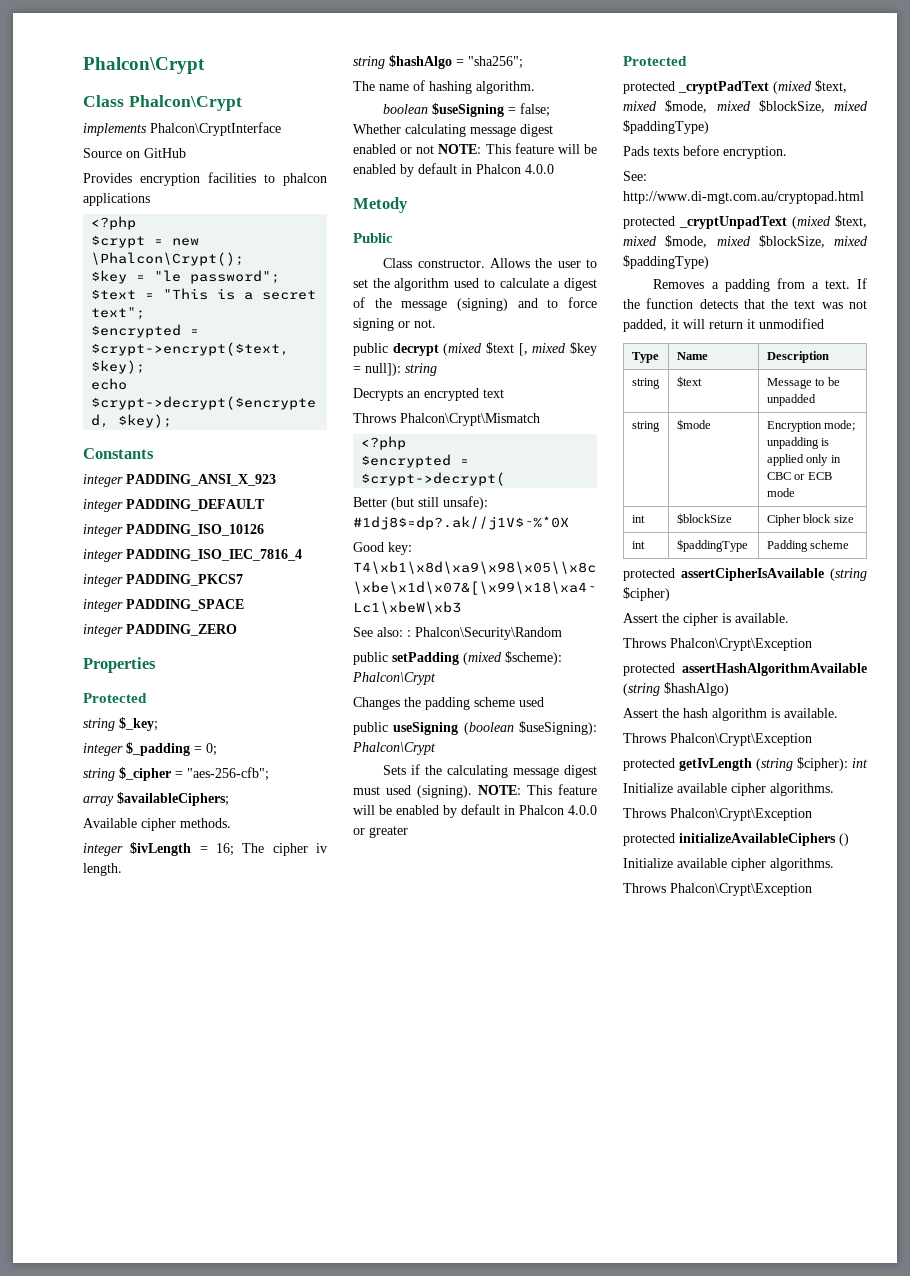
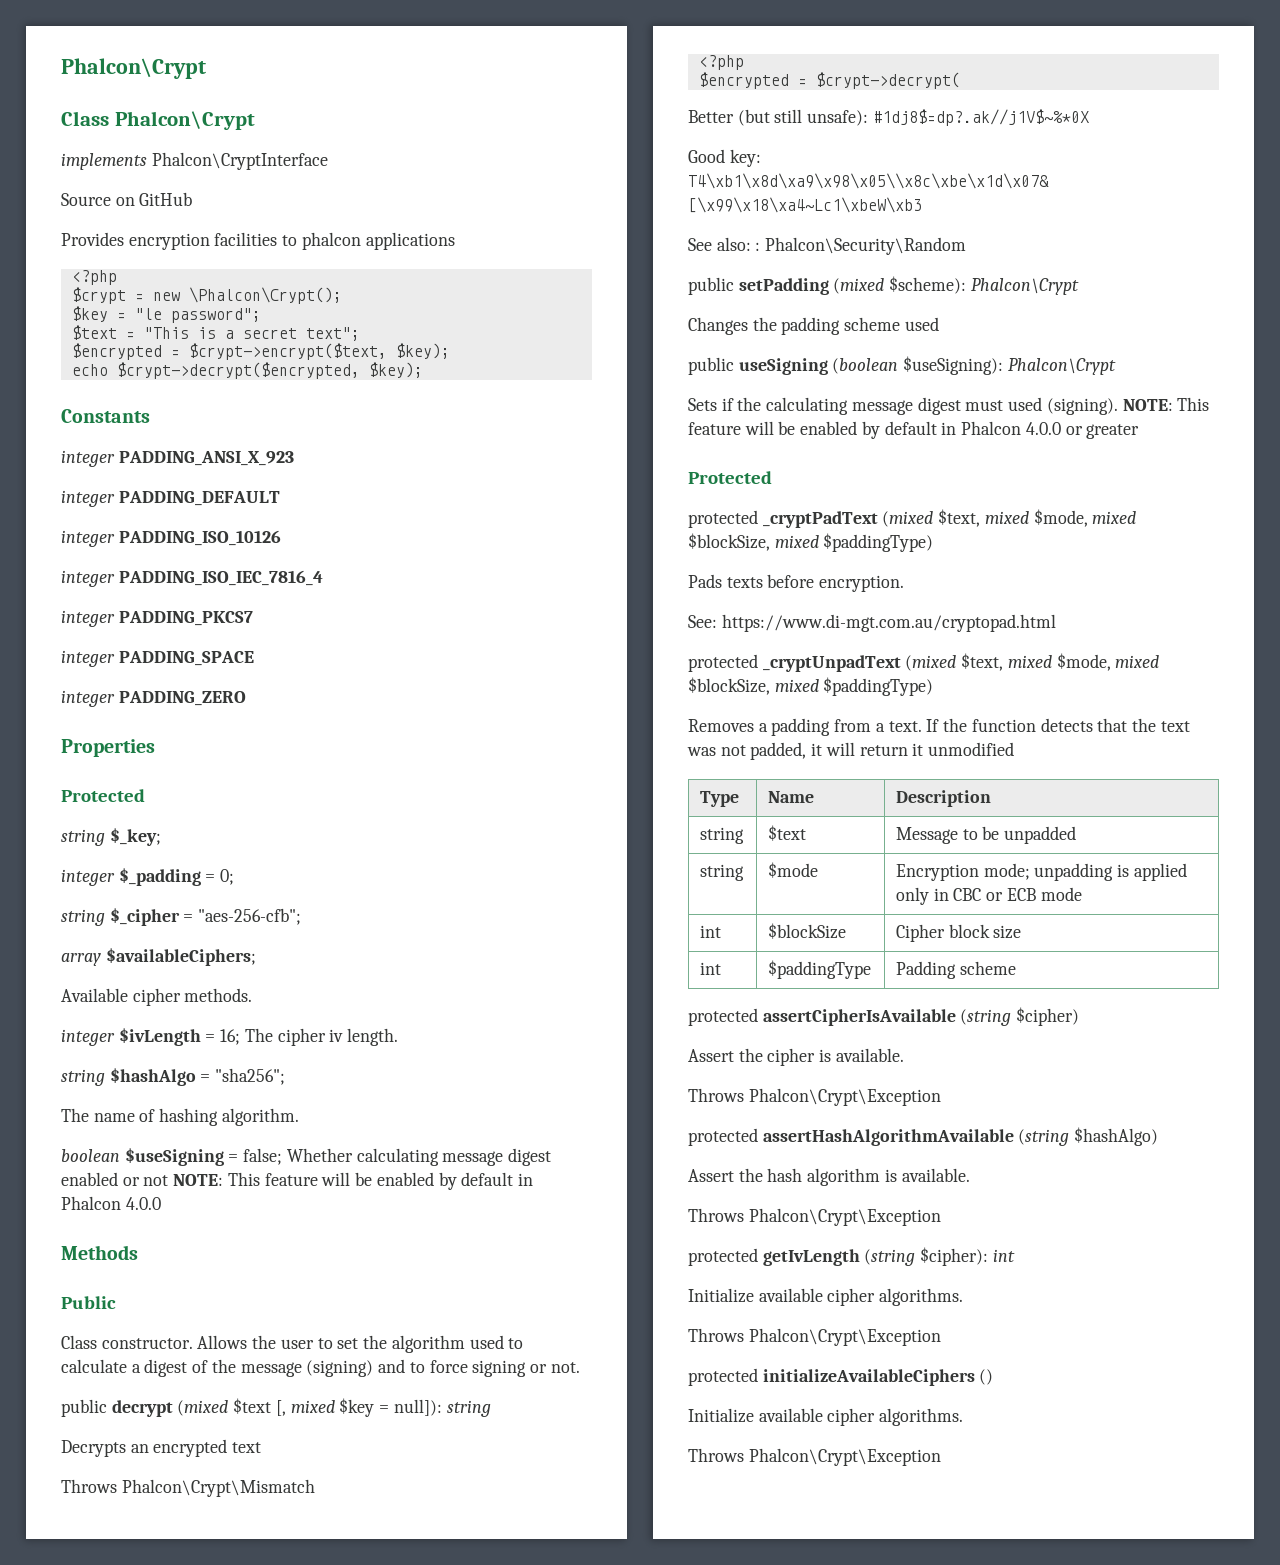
- Metody
+ Methods
- See: http://www.di-mgt.com.au/cryptopad.html
+ See: https://www.di-mgt.com.au/cryptopad.html

